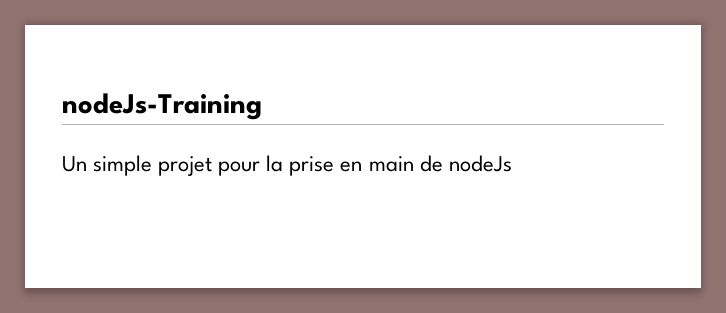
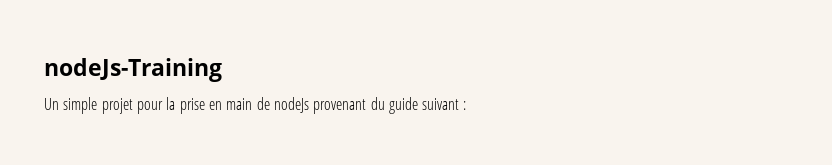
- Un simple projet pour la prise en main de nodeJs
+ Un simple projet pour la prise en main de nodeJs provenant du guide suivant :

